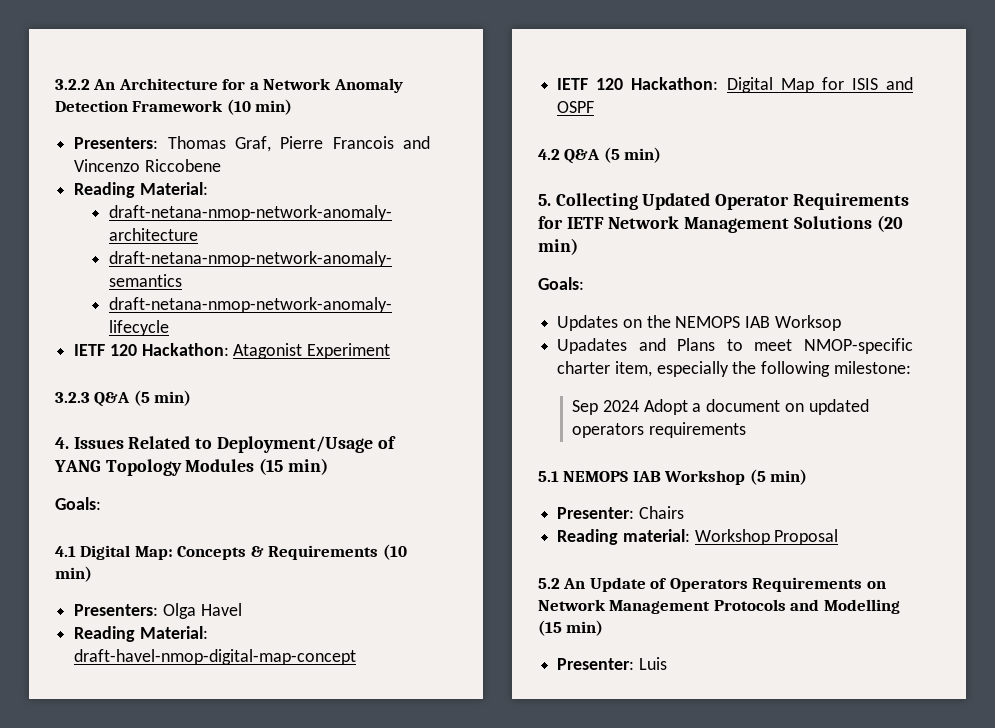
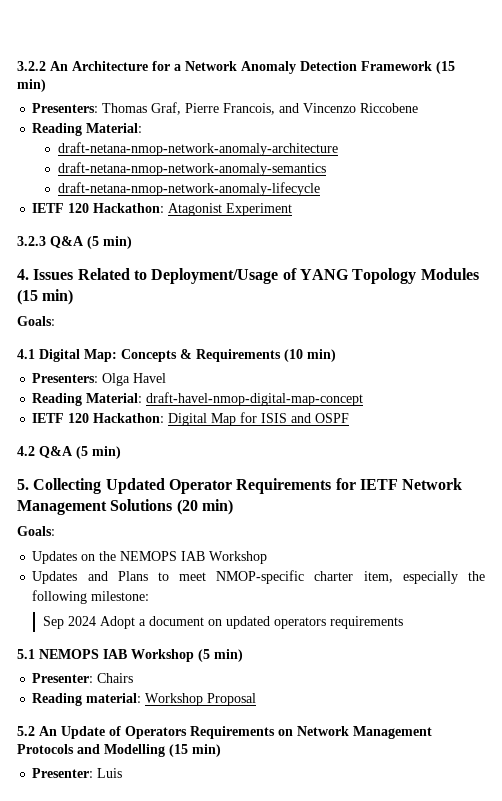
- 3.2.2 An Architecture for a Network Anomaly Detection Framework (10 min)
+ 3.2.2 An Architecture for a Network Anomaly Detection Framework (15 min)
- Presenters: Thomas Graf, Pierre Francois and Vincenzo Riccobene
+ Presenters: Thomas Graf, Pierre Francois, and Vincenzo Riccobene
- Updates on the NEMOPS IAB Worksop
- Upadates and Plans to meet NMOP-specific charter item, especially the following milestone:
+ Updates on the NEMOPS IAB Workshop
+ Updates and Plans to meet NMOP-specific charter item, especially the following milestone:

